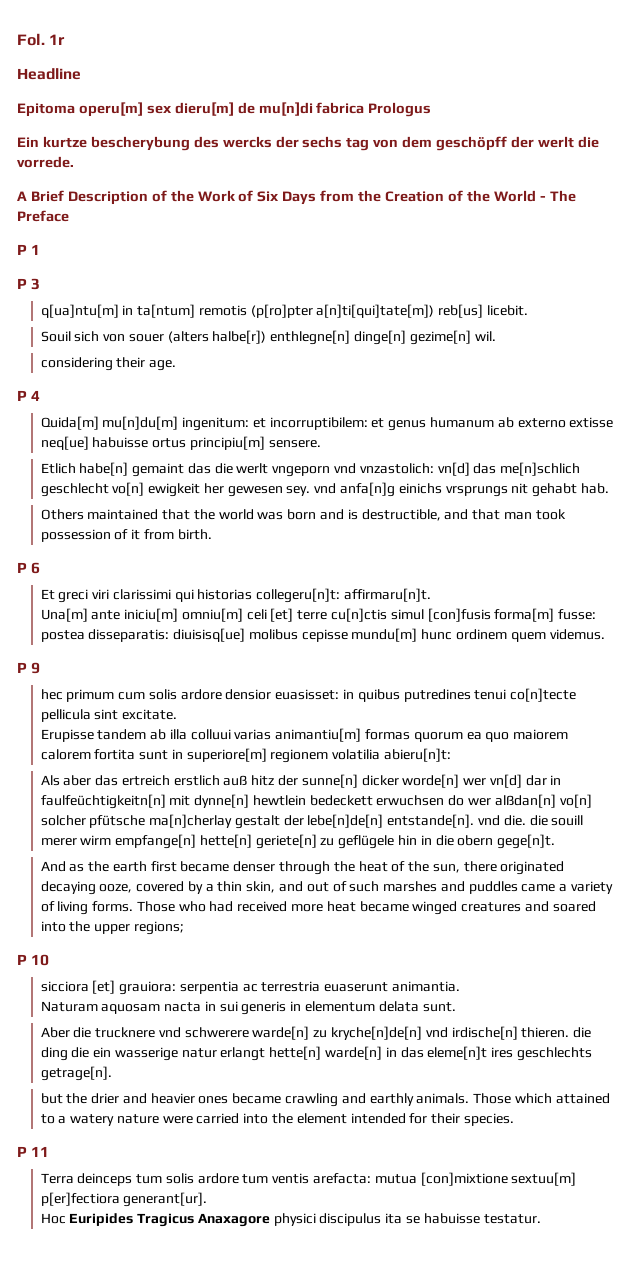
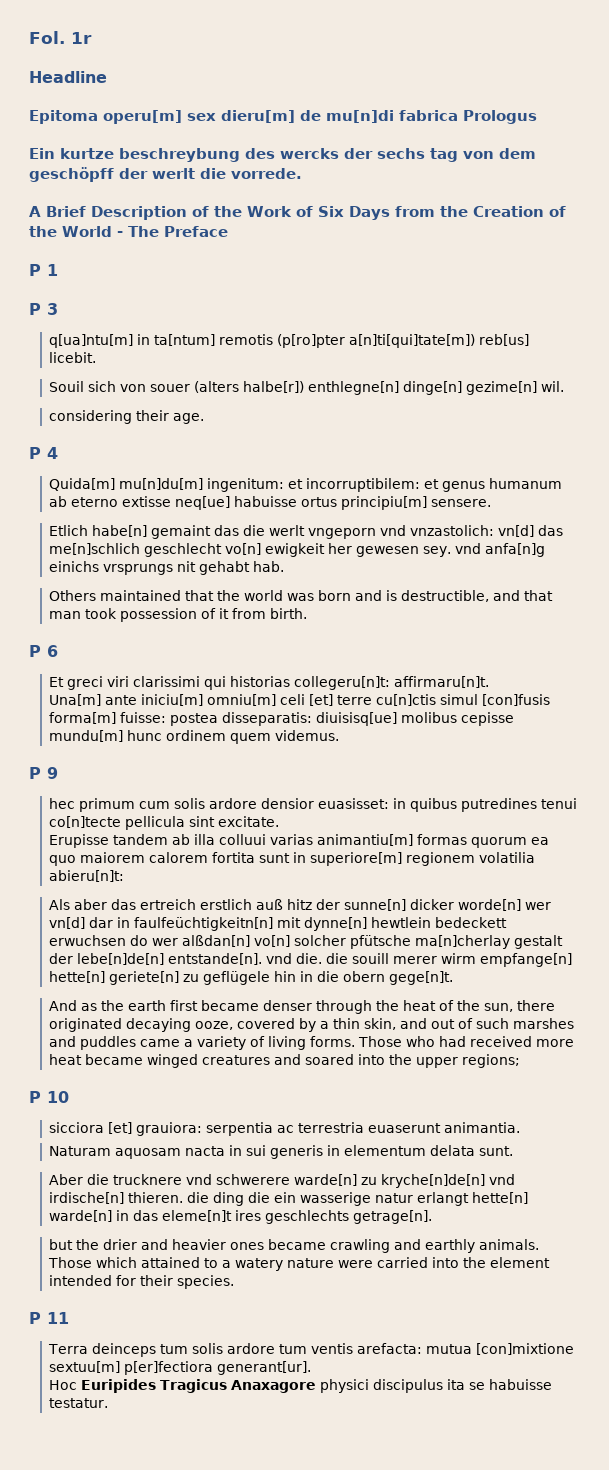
- Ein kurtze bescherybung des wercks der sechs tag von dem geschöpff der werlt die vorrede.
+ Ein kurtze beschreybung des wercks der sechs tag von dem geschöpff der werlt die vorrede.
- Quida[m] mu[n]du[m] ingenitum: et incorruptibilem: et genus humanum ab externo extisse neq[ue] habuisse ortus principiu[m] sensere.
+ Quida[m] mu[n]du[m] ingenitum: et incorruptibilem: et genus humanum ab eterno extisse neq[ue] habuisse ortus principiu[m] sensere.
- Una[m] ante iniciu[m] omniu[m] celi [et] terre cu[n]ctis simul [con]fusis forma[m] fusse: postea disseparatis: diuisisq[ue] molibus cepisse mundu[m] hunc ordinem quem videmus.
+ Una[m] ante iniciu[m] omniu[m] celi [et] terre cu[n]ctis simul [con]fusis forma[m] fuisse: postea disseparatis: diuisisq[ue] molibus cepisse mundu[m] hunc ordinem quem videmus.

